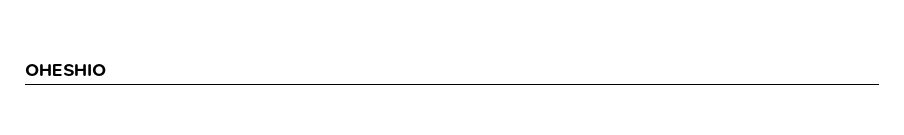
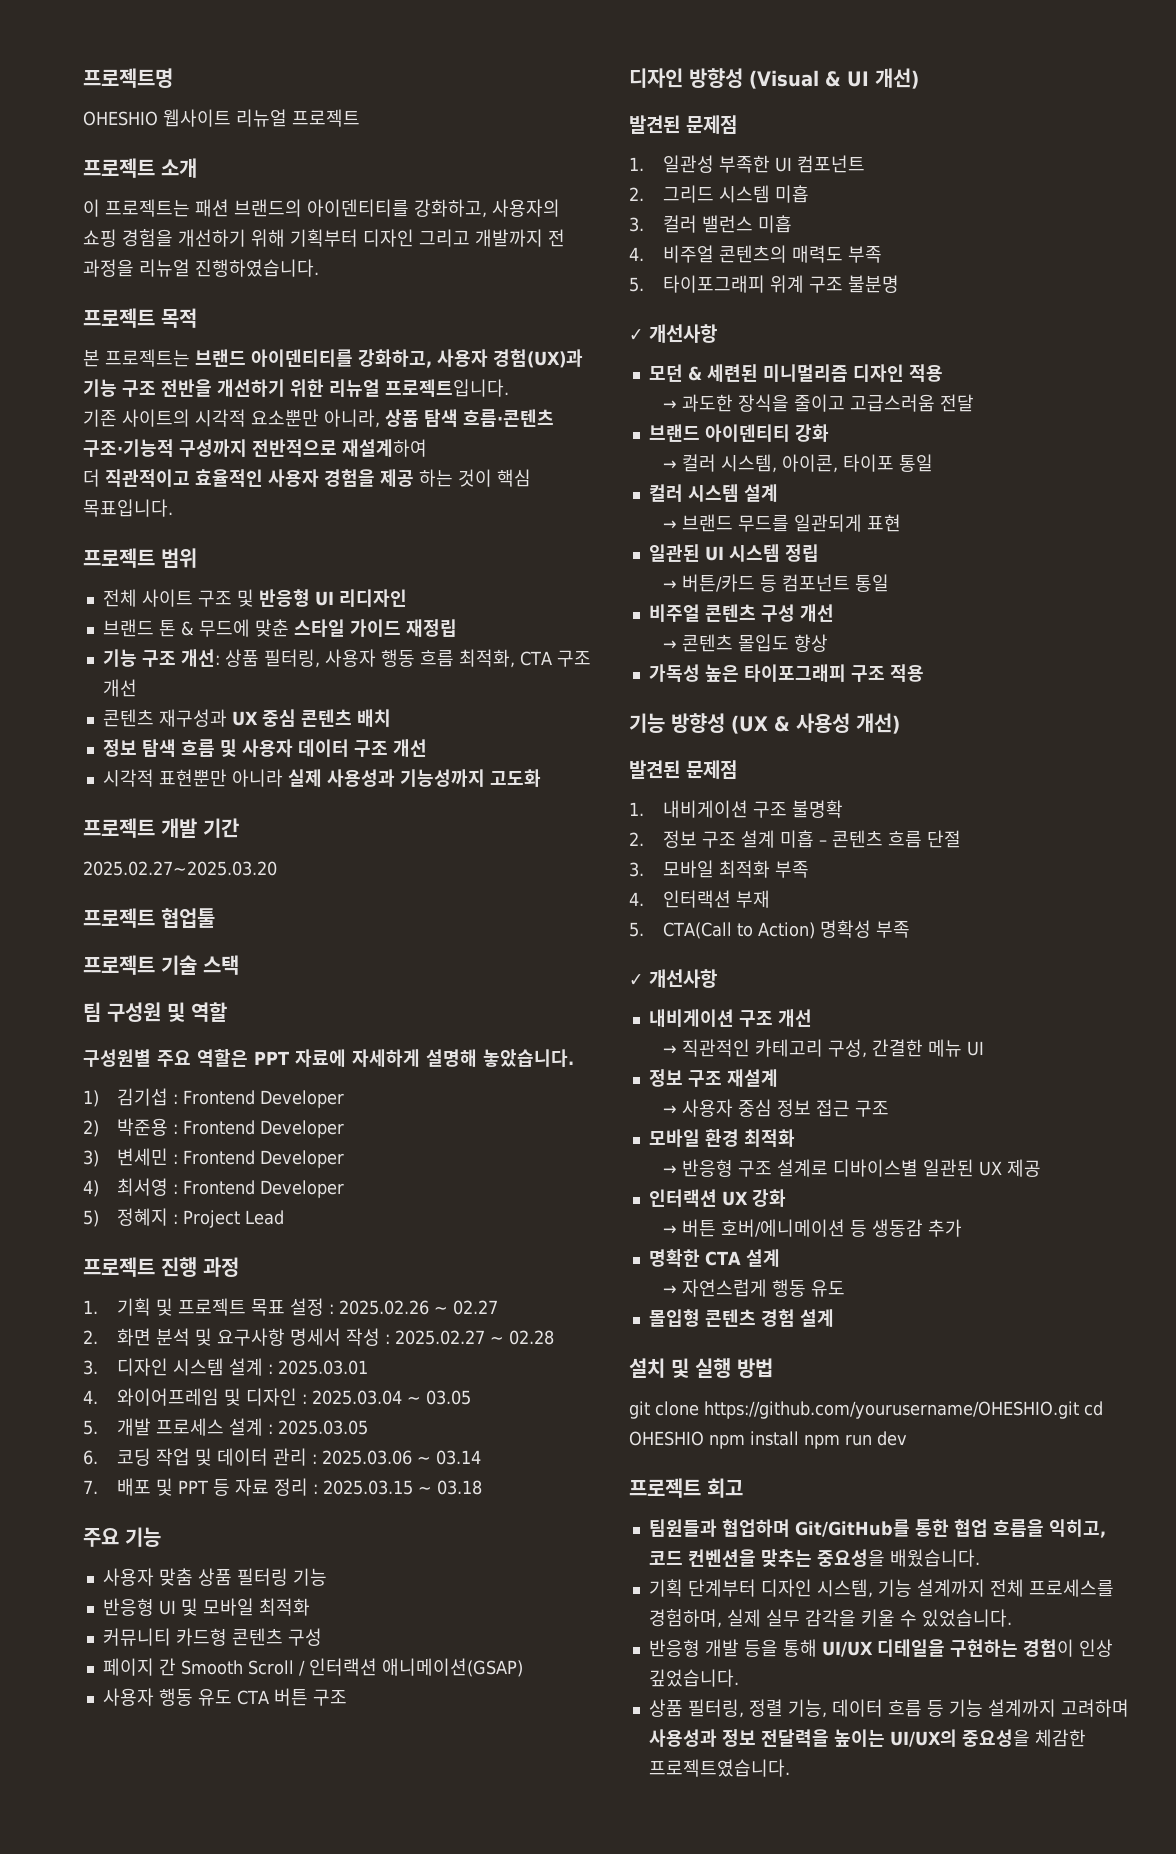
- OHESHIO
+ 프로젝트명
+ OHESHIO 웹사이트 리뉴얼 프로젝트
+ 프로젝트 소개
+ 이 프로젝트는 패션 브랜드의 아이덴티티를 강화하고, 사용자의 쇼핑 경험을 개선하기 위해 기획부터 디자인 그리고 개발까지 전 과정을 리뉴얼 진행하였습니다.
+ 프로젝트 목적
+ 본 프로젝트는 브랜드 아이덴티티를 강화하고, 사용자 경험(UX)과 기능 구조 전반을 개선하기 위한 리뉴얼 프로젝트입니다.
+ 기존 사이트의 시각적 요소뿐만 아니라, 상품 탐색 흐름·콘텐츠 구조·기능적 구성까지 전반적으로 재설계하여
+ 더 직관적이고 효율적인 사용자 경험을 제공 하는 것이 핵심 목표입니다.
+ 프로젝트 범위
+ 전체 사이트 구조 및 반응형 UI 리디자인
+ 브랜드 톤 & 무드에 맞춘 스타일 가이드 재정립
+ 기능 구조 개선: 상품 필터링, 사용자 행동 흐름 최적화, CTA 구조 개선
+ 콘텐츠 재구성과 UX 중심 콘텐츠 배치
+ 정보 탐색 흐름 및 사용자 데이터 구조 개선
+ 시각적 표현뿐만 아니라 실제 사용성과 기능성까지 고도화
+ 프로젝트 개발 기간
+ 2025.02.27~2025.03.20
+ 프로젝트 협업툴
+ 프로젝트 기술 스택
+ 팀 구성원 및 역할
+ 구성원별 주요 역할은 PPT 자료에 자세하게 설명해 놓았습니다.
+ 1) 김기섭 : Frontend Developer
+ 2) 박준용 : Frontend Developer
+ 3) 변세민 : Frontend Developer
+ 4) 최서영 : Frontend Developer
+ 5) 정혜지 : Project Lead
+ 프로젝트 진행 과정
+ 1. 기획 및 프로젝트 목표 설정 : 2025.02.26 ~ 02.27
+ 2. 화면 분석 및 요구사항 명세서 작성 : 2025.02.27 ~ 02.28
+ 3. 디자인 시스템 설계 : 2025.03.01
+ 4. 와이어프레임 및 디자인 : 2025.03.04 ~ 03.05
+ 5. 개발 프로세스 설계 : 2025.03.05
+ 6. 코딩 작업 및 데이터 관리 : 2025.03.06 ~ 03.14
+ 7. 배포 및 PPT 등 자료 정리 : 2025.03.15 ~ 03.18
+ 주요 기능
+ 사용자 맞춤 상품 필터링 기능
+ 반응형 UI 및 모바일 최적화
+ 커뮤니티 카드형 콘텐츠 구성
+ 페이지 간 Smooth Scroll / 인터랙션 애니메이션(GSAP)
+ 사용자 행동 유도 CTA 버튼 구조
+ 디자인 방향성 (Visual & UI 개선)
+ 발견된 문제점
+ 1. 일관성 부족한 UI 컴포넌트
+ 2. 그리드 시스템 미흡
+ 3. 컬러 밸런스 미흡
+ 4. 비주얼 콘텐츠의 매력도 부족
+ 5. 타이포그래피 위계 구조 불분명
+ ✓ 개선사항
+ 모던 & 세련된 미니멀리즘 디자인 적용
+ → 과도한 장식을 줄이고 고급스러움 전달
+ 브랜드 아이덴티티 강화
+ → 컬러 시스템, 아이콘, 타이포 통일
+ 컬러 시스템 설계
+ → 브랜드 무드를 일관되게 표현
+ 일관된 UI 시스템 정립
+ → 버튼/카드 등 컴포넌트 통일
+ 비주얼 콘텐츠 구성 개선
+ → 콘텐츠 몰입도 향상
+ 가독성 높은 타이포그래피 구조 적용
+ 기능 방향성 (UX & 사용성 개선)
+ 발견된 문제점
+ 1. 내비게이션 구조 불명확
+ 2. 정보 구조 설계 미흡 – 콘텐츠 흐름 단절
+ 3. 모바일 최적화 부족
+ 4. 인터랙션 부재
+ 5. CTA(Call to Action) 명확성 부족
+ ✓ 개선사항
+ 내비게이션 구조 개선
+ → 직관적인 카테고리 구성, 간결한 메뉴 UI
+ 정보 구조 재설계
+ → 사용자 중심 정보 접근 구조
+ 모바일 환경 최적화
+ → 반응형 구조 설계로 디바이스별 일관된 UX 제공
+ 인터랙션 UX 강화
+ → 버튼 호버/에니메이션 등 생동감 추가
+ 명확한 CTA 설계
+ → 자연스럽게 행동 유도
+ 몰입형 콘텐츠 경험 설계
+ 설치 및 실행 방법
+ git clone https://github.com/yourusername/OHESHIO.git cd OHESHIO npm install npm run dev
+ 프로젝트 회고
+ 팀원들과 협업하며 Git/GitHub를 통한 협업 흐름을 익히고, 코드 컨벤션을 맞추는 중요성을 배웠습니다.
+ 기획 단계부터 디자인 시스템, 기능 설계까지 전체 프로세스를 경험하며, 실제 실무 감각을 키울 수 있었습니다.
+ 반응형 개발 등을 통해 UI/UX 디테일을 구현하는 경험이 인상 깊었습니다.
+ 상품 필터링, 정렬 기능, 데이터 흐름 등 기능 설계까지 고려하며 사용성과 정보 전달력을 높이는 UI/UX의 중요성을 체감한 프로젝트였습니다.

